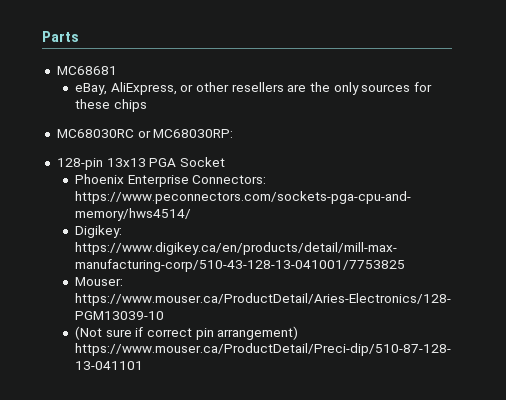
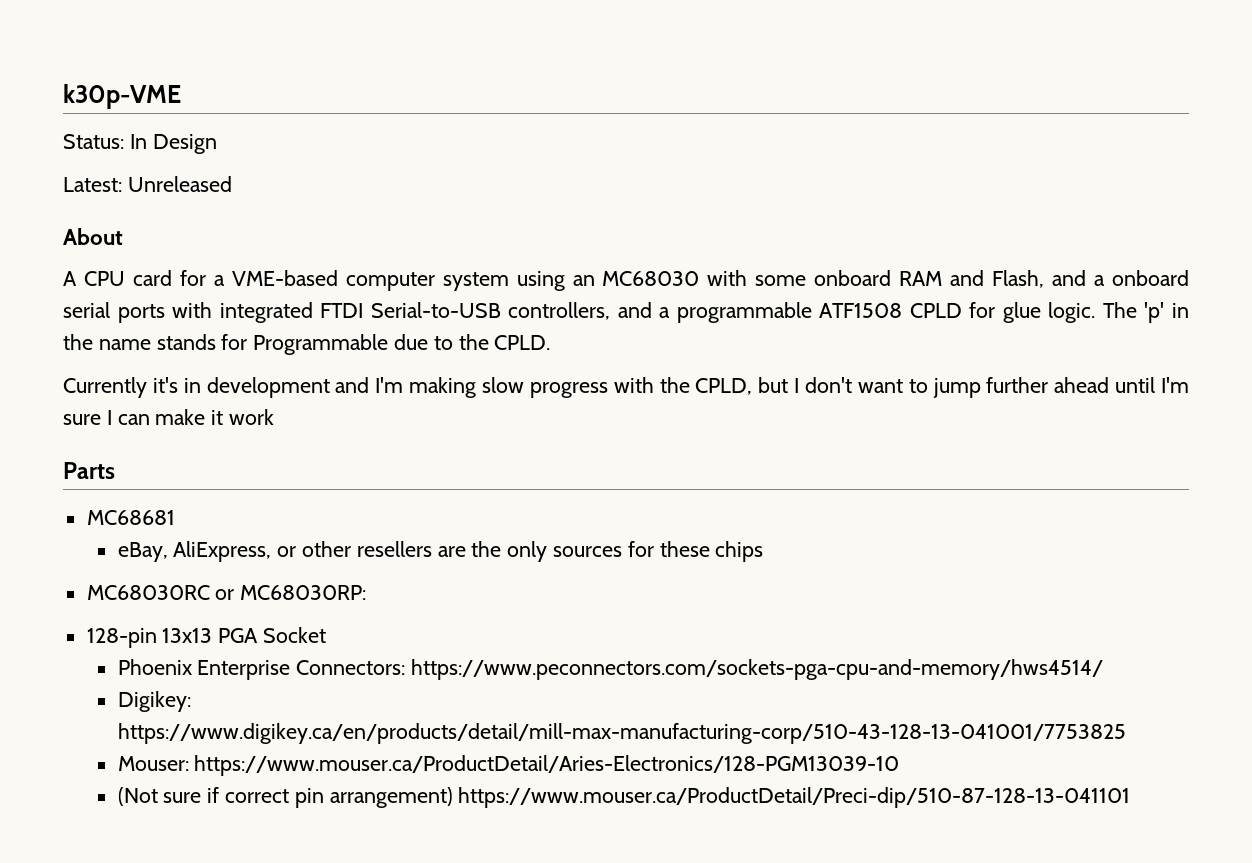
+ k30p-VME
+ Status: In Design
+ Latest: Unreleased
+ About
+ A CPU card for a VME-based computer system using an MC68030 with some onboard RAM and Flash, and a onboard serial ports with integrated FTDI Serial-to-USB controllers, and a programmable ATF1508 CPLD for glue logic. The 'p' in the name stands for Programmable due to the CPLD.
+ Currently it's in development and I'm making slow progress with the CPLD, but I don't want to jump further ahead until I'm sure I can make it work

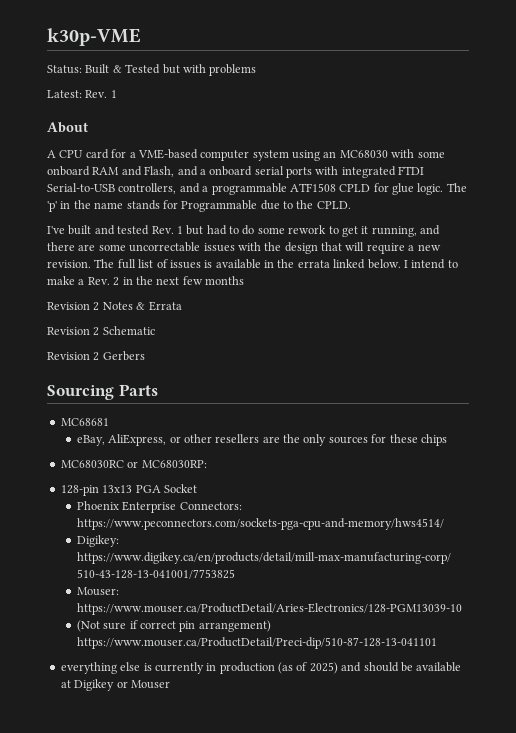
- Status: In Design
+ Status: Built & Tested but with problems
- Latest: Unreleased
+ Latest: Rev. 1
- Currently it's in development and I'm making slow progress with the CPLD, but I don't want to jump further ahead until I'm sure I can make it work
- Parts
+ I've built and tested Rev. 1 but had to do some rework to get it running, and there are some uncorrectable issues with the design that will require a new revision. The full list of issues is available in the errata linked below. I intend to make a Rev. 2 in the next few months
+ Revision 2 Notes & Errata
+ Revision 2 Schematic
+ Revision 2 Gerbers
+ Sourcing Parts
+ everything else is currently in production (as of 2025) and should be available at Digikey or Mouser

